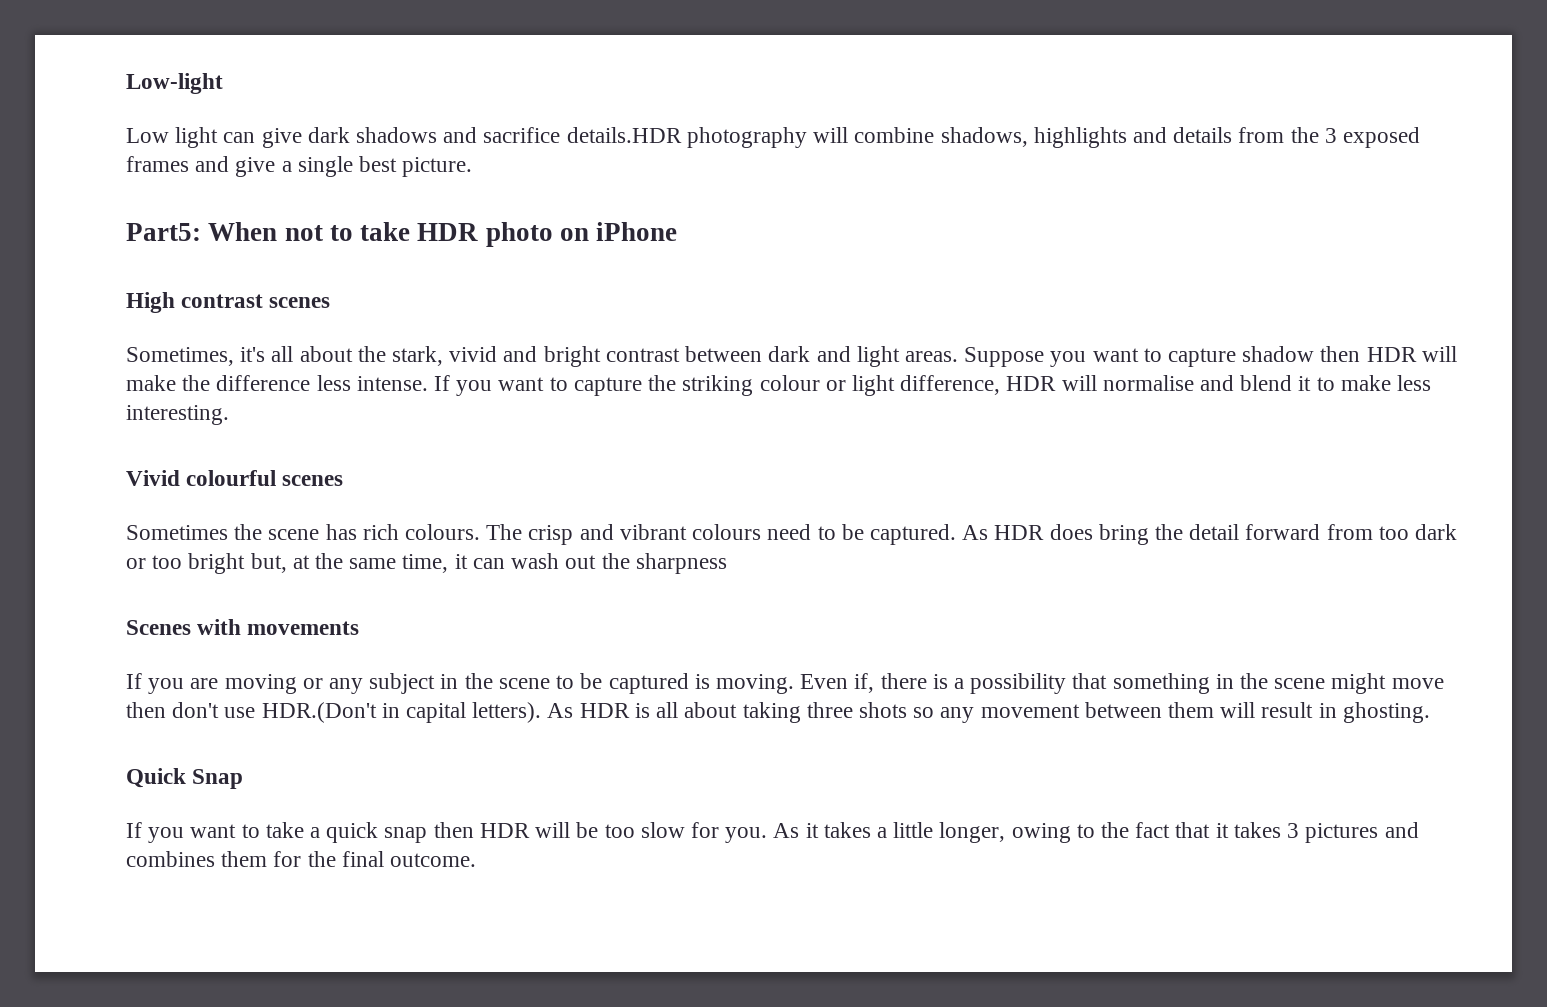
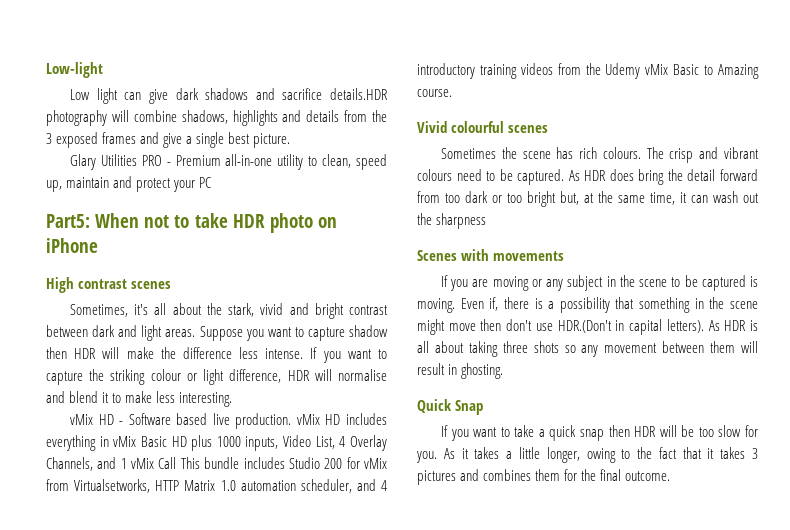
+ Glary Utilities PRO - Premium all-in-one utility to clean, speed up, maintain and protect your PC
+ vMix HD - Software based live production. vMix HD includes everything in vMix Basic HD plus 1000 inputs, Video List, 4 Overlay Channels, and 1 vMix Call This bundle includes Studio 200 for vMix from Virtualsetworks, HTTP Matrix 1.0 automation scheduler, and 4 introductory training videos from the Udemy vMix Basic to Amazing course.

